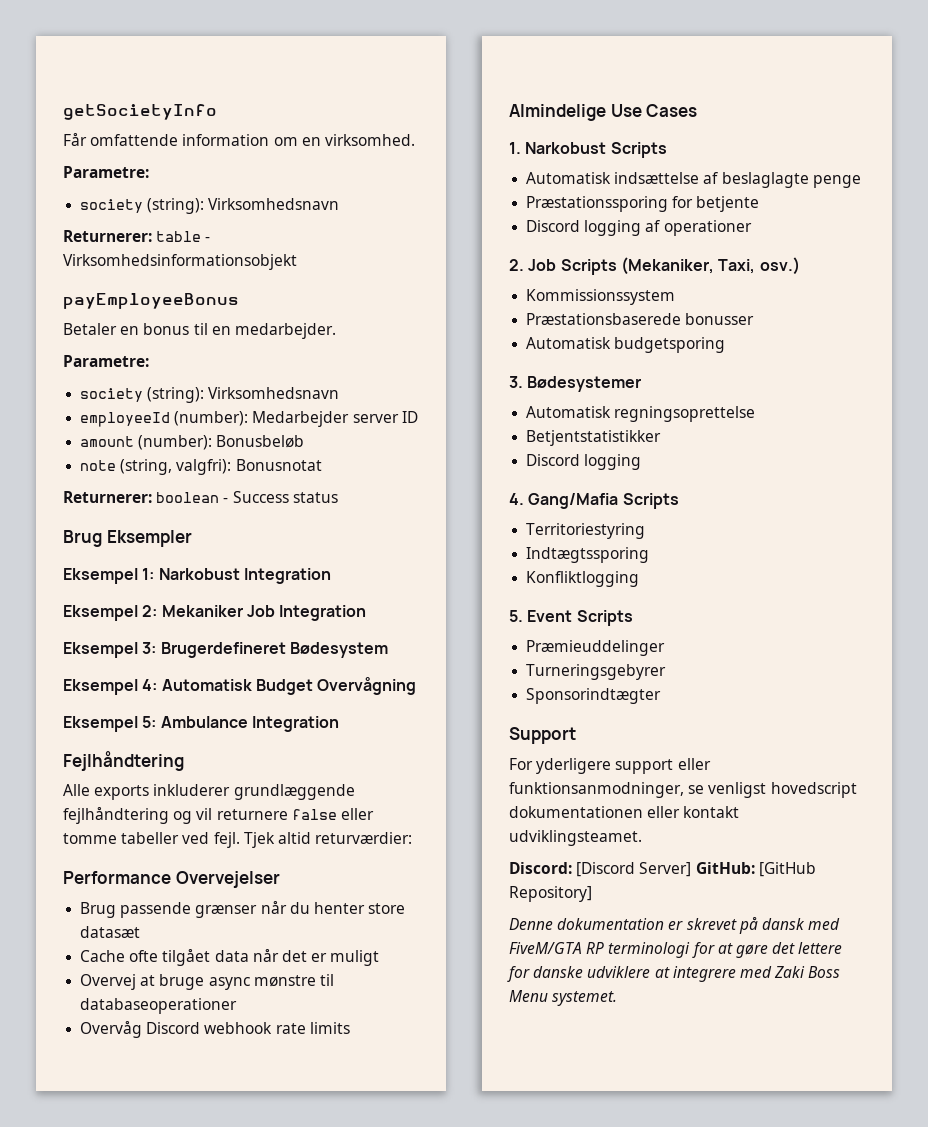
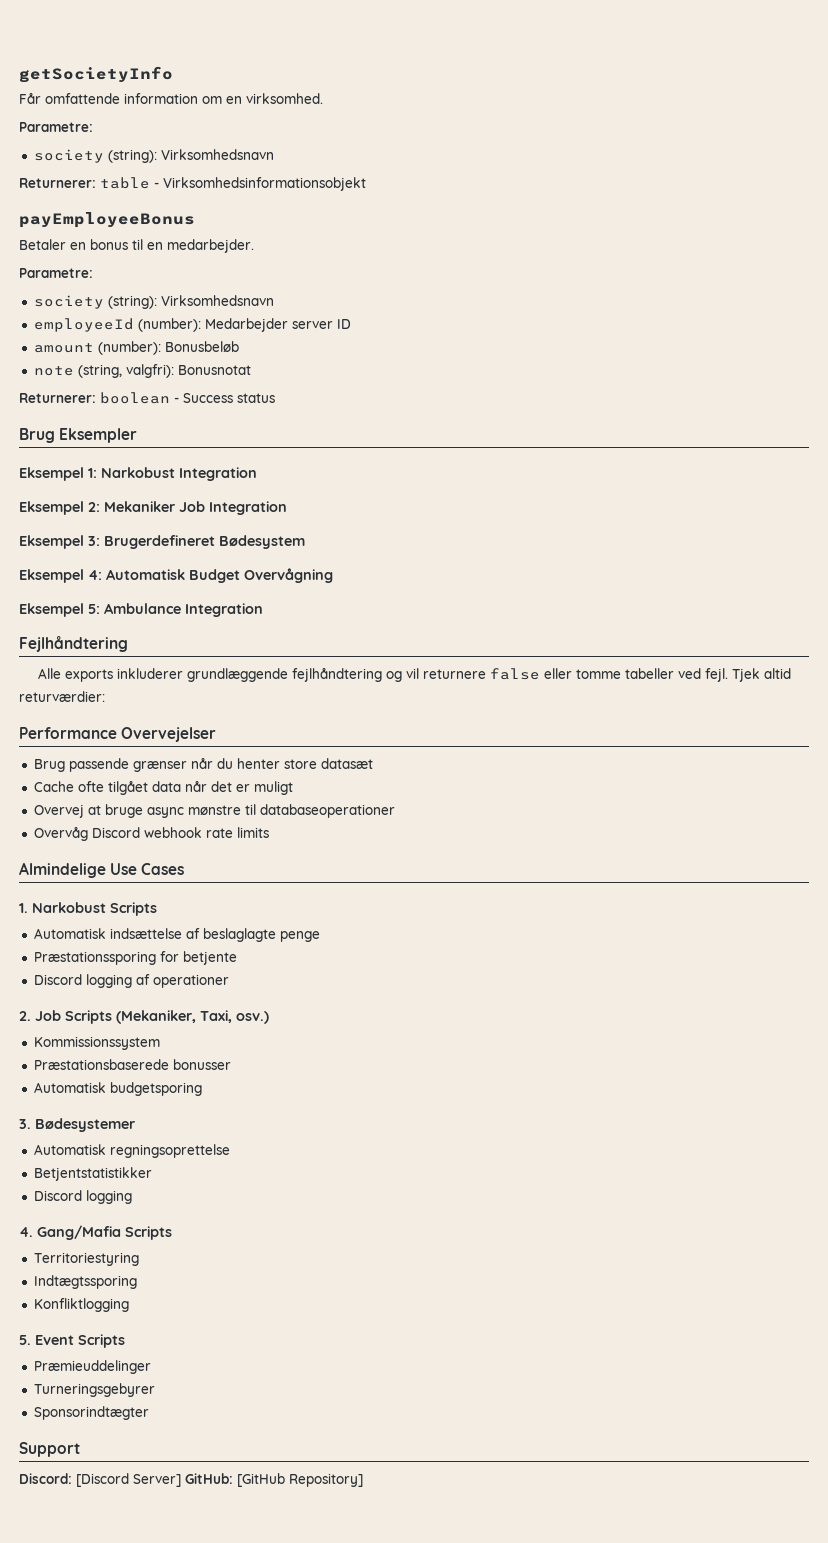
- For yderligere support eller funktionsanmodninger, se venligst hovedscript dokumentationen eller kontakt udviklingsteamet.
- Denne dokumentation er skrevet på dansk med FiveM/GTA RP terminologi for at gøre det lettere for danske udviklere at integrere med Zaki Boss Menu systemet.

